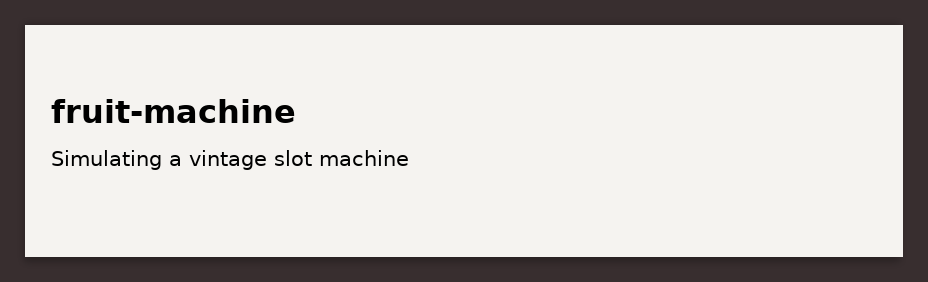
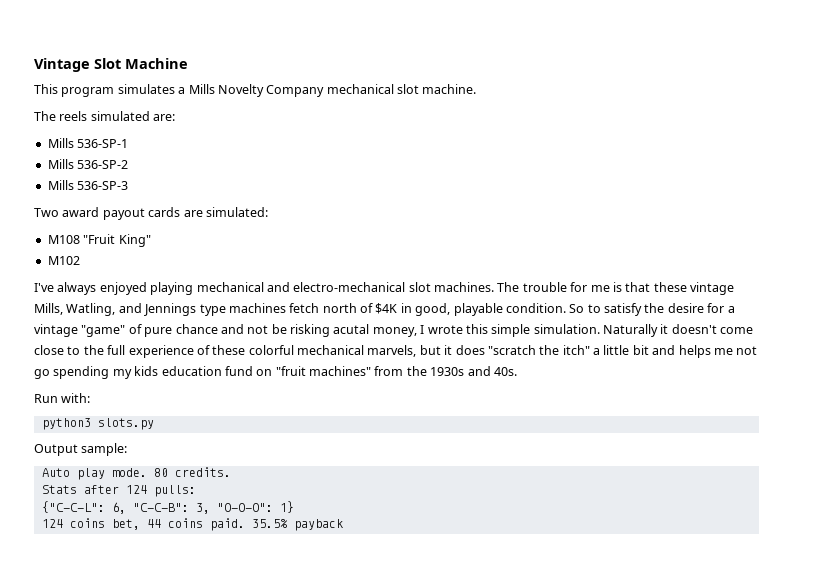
- fruit-machine
- Simulating a vintage slot machine
+ Vintage Slot Machine
+ This program simulates a Mills Novelty Company mechanical slot machine.
+ The reels simulated are:
+ Mills 536-SP-1
+ Mills 536-SP-2
+ Mills 536-SP-3
+ Two award payout cards are simulated:
+ M108 "Fruit King"
+ M102
+ I've always enjoyed playing mechanical and electro-mechanical slot machines. The trouble for me is that these vintage Mills, Watling, and Jennings type machines fetch north of $4K in good, playable condition. So to satisfy the desire for a vintage "game" of pure chance and not be risking acutal money, I wrote this simple simulation. Naturally it doesn't come close to the full experience of these colorful mechanical marvels, but it does "scratch the itch" a little bit and helps me not go spending my kids education fund on "fruit machines" from the 1930s and 40s.
+ Run with:
+ python3 slots.py
+ Output sample:
+ Auto play mode. 80 credits.
+ Stats after 124 pulls:
+ {"C-C-L": 6, "C-C-B": 3, "O-O-O": 1}
+ 124 coins bet, 44 coins paid. 35.5% payback

